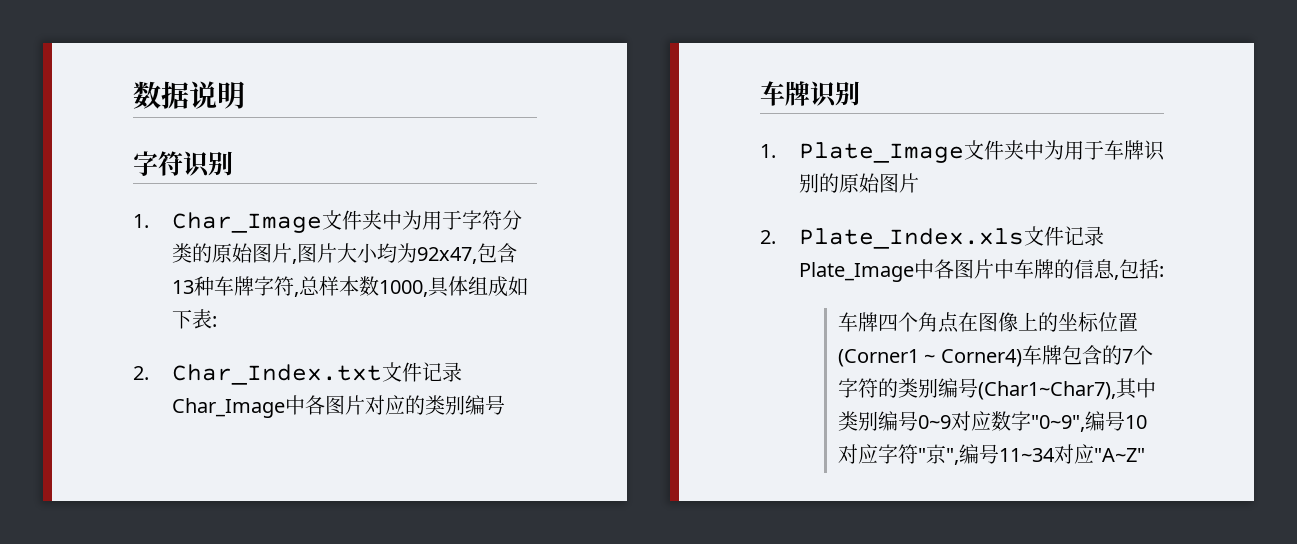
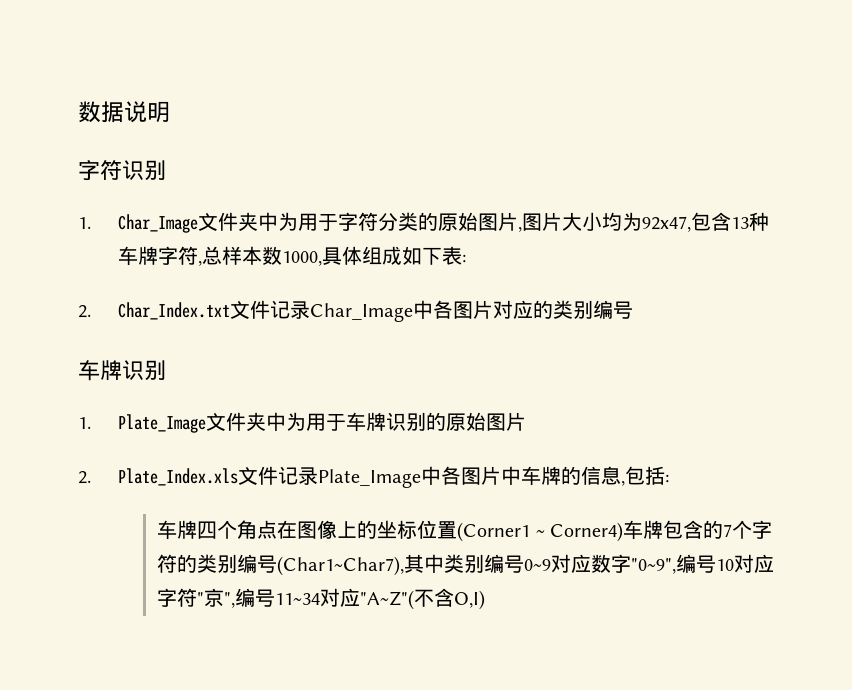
- 车牌四个角点在图像上的坐标位置(Corner1 ~ Corner4)车牌包含的7个字符的类别编号(Char1~Char7),其中类别编号0~9对应数字"0~9",编号10对应字符"京",编号11~34对应"A~Z"
+ 车牌四个角点在图像上的坐标位置(Corner1 ~ Corner4)车牌包含的7个字符的类别编号(Char1~Char7),其中类别编号0~9对应数字"0~9",编号10对应字符"京",编号11~34对应"A~Z"(不含O,I)

